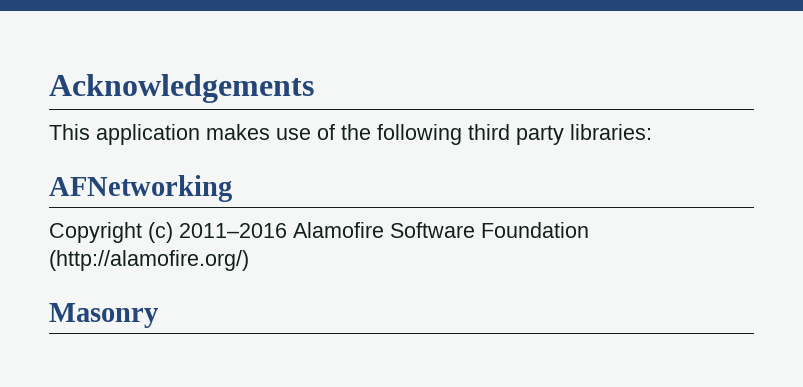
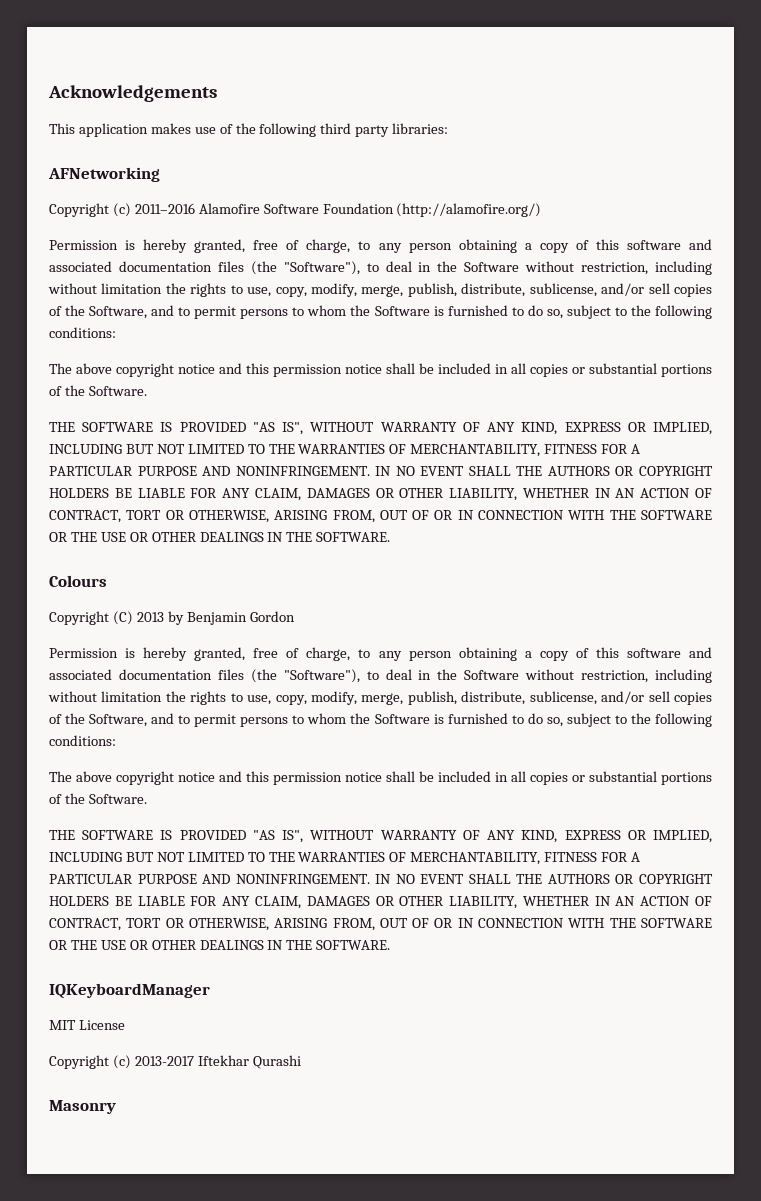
  Copyright (c) 2011–2016 Alamofire Software Foundation (http://alamofire.org/)
+ Permission is hereby granted, free of charge, to any person obtaining a copy of this software and associated documentation files (the "Software"), to deal in the Software without restriction, including without limitation the rights to use, copy, modify, merge, publish, distribute, sublicense, and/or sell copies of the Software, and to permit persons to whom the Software is furnished to do so, subject to the following conditions:
+ The above copyright notice and this permission notice shall be included in all copies or substantial portions of the Software.
+ THE SOFTWARE IS PROVIDED "AS IS", WITHOUT WARRANTY OF ANY KIND, EXPRESS OR IMPLIED, INCLUDING BUT NOT LIMITED TO THE WARRANTIES OF MERCHANTABILITY, FITNESS FOR A PARTICULAR PURPOSE AND NONINFRINGEMENT. IN NO EVENT SHALL THE AUTHORS OR COPYRIGHT HOLDERS BE LIABLE FOR ANY CLAIM, DAMAGES OR OTHER LIABILITY, WHETHER IN AN ACTION OF CONTRACT, TORT OR OTHERWISE, ARISING FROM, OUT OF OR IN CONNECTION WITH THE SOFTWARE OR THE USE OR OTHER DEALINGS IN THE SOFTWARE.
+ Colours
+ Copyright (C) 2013 by Benjamin Gordon
+ Permission is hereby granted, free of charge, to any person obtaining a copy of this software and associated documentation files (the "Software"), to deal in the Software without restriction, including without limitation the rights to use, copy, modify, merge, publish, distribute, sublicense, and/or sell copies of the Software, and to permit persons to whom the Software is furnished to do so, subject to the following conditions:
+ The above copyright notice and this permission notice shall be included in all copies or substantial portions of the Software.
+ THE SOFTWARE IS PROVIDED "AS IS", WITHOUT WARRANTY OF ANY KIND, EXPRESS OR IMPLIED, INCLUDING BUT NOT LIMITED TO THE WARRANTIES OF MERCHANTABILITY, FITNESS FOR A PARTICULAR PURPOSE AND NONINFRINGEMENT. IN NO EVENT SHALL THE AUTHORS OR COPYRIGHT HOLDERS BE LIABLE FOR ANY CLAIM, DAMAGES OR OTHER LIABILITY, WHETHER IN AN ACTION OF CONTRACT, TORT OR OTHERWISE, ARISING FROM, OUT OF OR IN CONNECTION WITH THE SOFTWARE OR THE USE OR OTHER DEALINGS IN THE SOFTWARE.
+ IQKeyboardManager
+ MIT License
+ Copyright (c) 2013-2017 Iftekhar Qurashi

